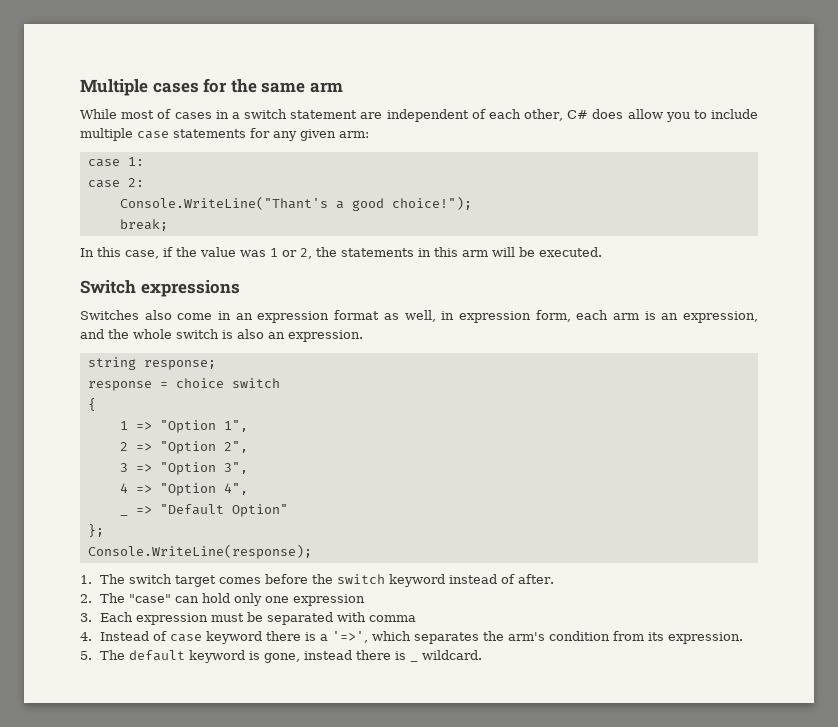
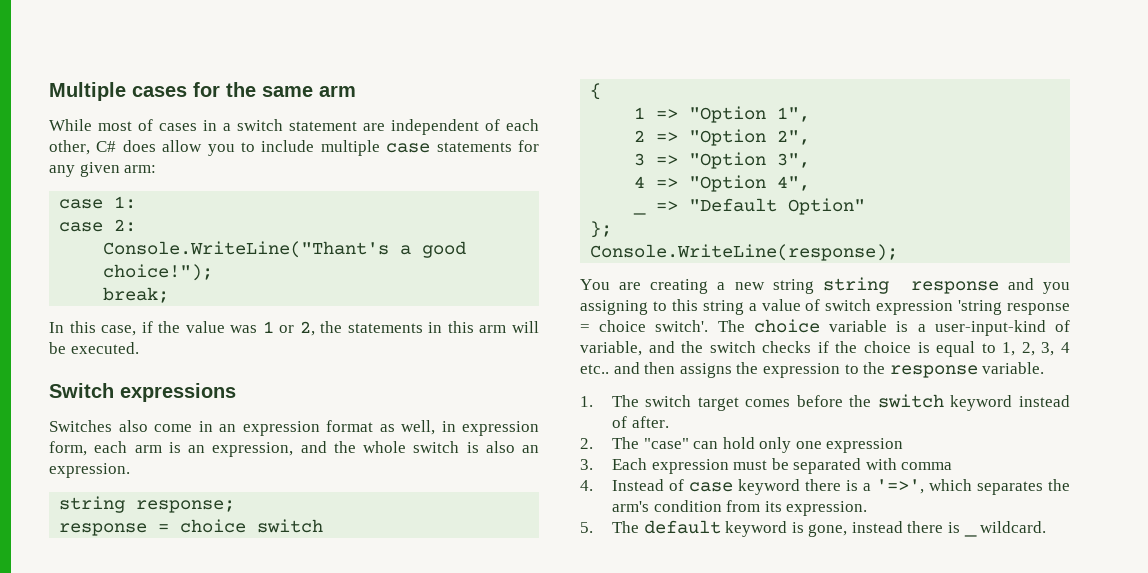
+ You are creating a new string string response and you assigning to this string a value of switch expression 'string response = choice switch'. The choice variable is a user-input-kind of variable, and the switch checks if the choice is equal to 1, 2, 3, 4 etc.. and then assigns the expression to the response variable.

